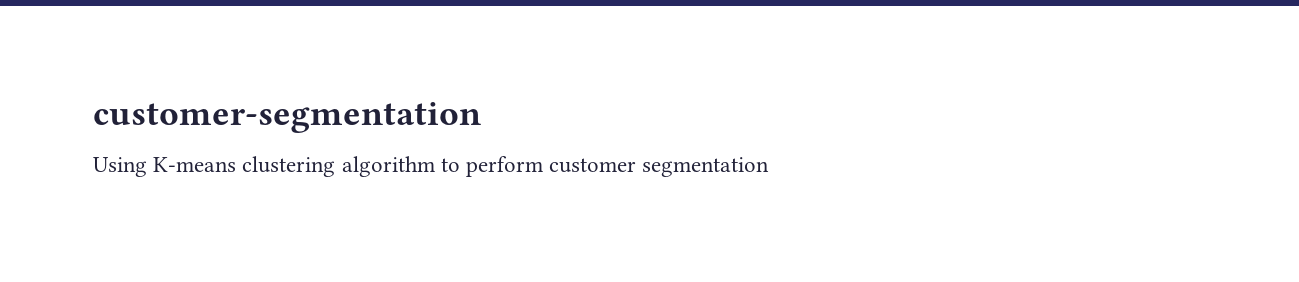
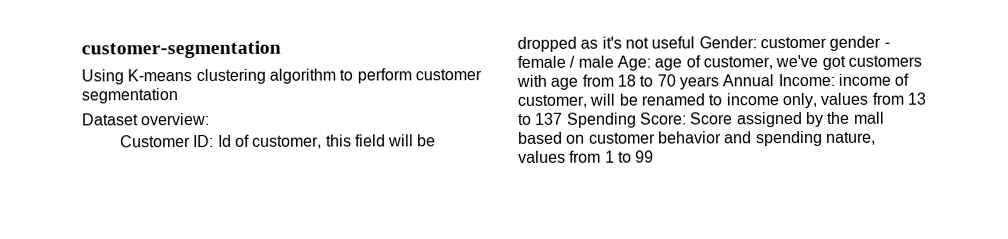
+ Dataset overview:
+ Customer ID: Id of customer, this field will be dropped as it's not useful Gender: customer gender - female / male Age: age of customer, we've got customers with age from 18 to 70 years Annual Income: income of customer, will be renamed to income only, values from 13 to 137 Spending Score: Score assigned by the mall based on customer behavior and spending nature, values from 1 to 99

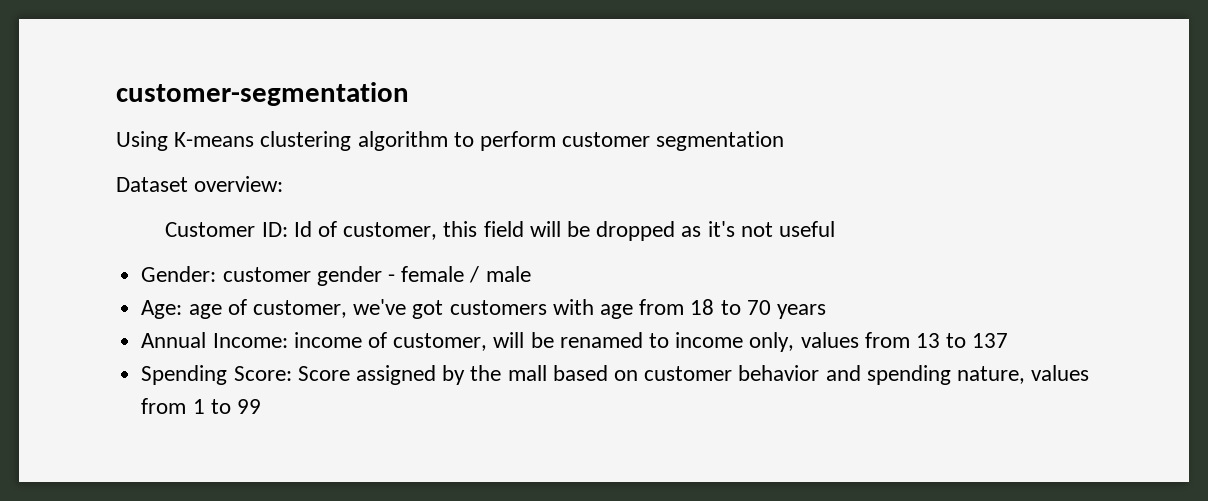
- Id of customer, this field will be dropped as it's not useful Gender:
+ Id of customer, this field will be dropped as it's not useful
+ Gender:
- customer gender - female / male Age:
+ customer gender - female / male
+ Age:
- age of customer, we've got customers with age from 18 to 70 years Annual Income:
+ age of customer, we've got customers with age from 18 to 70 years
+ Annual Income:
- income of customer, will be renamed to income only, values from 13 to 137 Spending Score:
+ income of customer, will be renamed to income only, values from 13 to 137
+ Spending Score:

